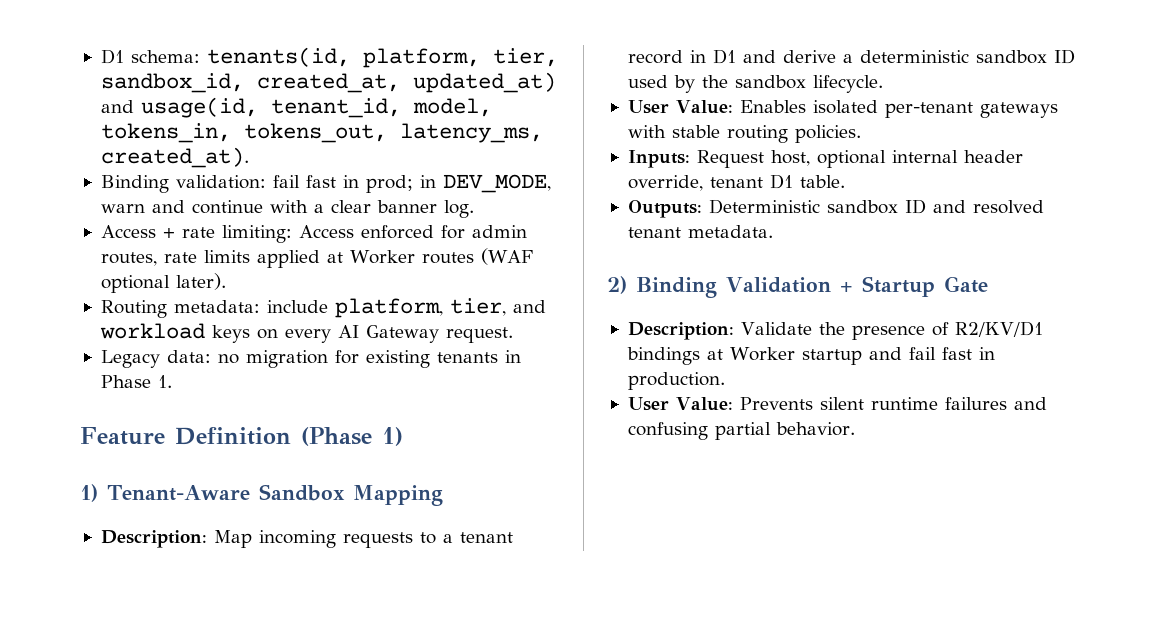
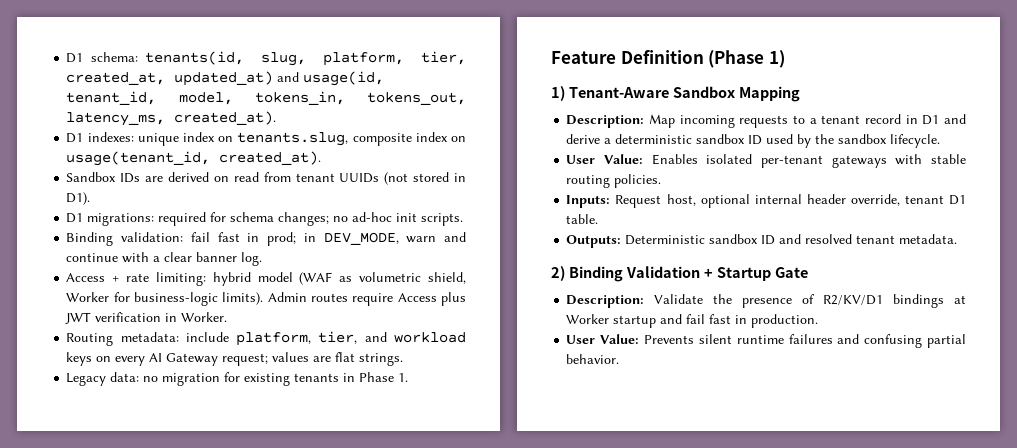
- D1 schema: tenants(id, platform, tier, sandbox_id, created_at, updated_at) and usage(id, tenant_id, model, tokens_in, tokens_out, latency_ms, created_at).
+ D1 schema: tenants(id, slug, platform, tier, created_at, updated_at) and usage(id, tenant_id, model, tokens_in, tokens_out, latency_ms, created_at).
+ D1 indexes: unique index on tenants.slug, composite index on usage(tenant_id, created_at).
+ Sandbox IDs are derived on read from tenant UUIDs (not stored in D1).
+ D1 migrations: required for schema changes; no ad-hoc init scripts.
- Access + rate limiting: Access enforced for admin routes, rate limits applied at Worker routes (WAF optional later).
+ Access + rate limiting: hybrid model (WAF as volumetric shield, Worker for business-logic limits). Admin routes require Access plus JWT verification in Worker.
- Routing metadata: include platform, tier, and workload keys on every AI Gateway request.
+ Routing metadata: include platform, tier, and workload keys on every AI Gateway request; values are flat strings.

